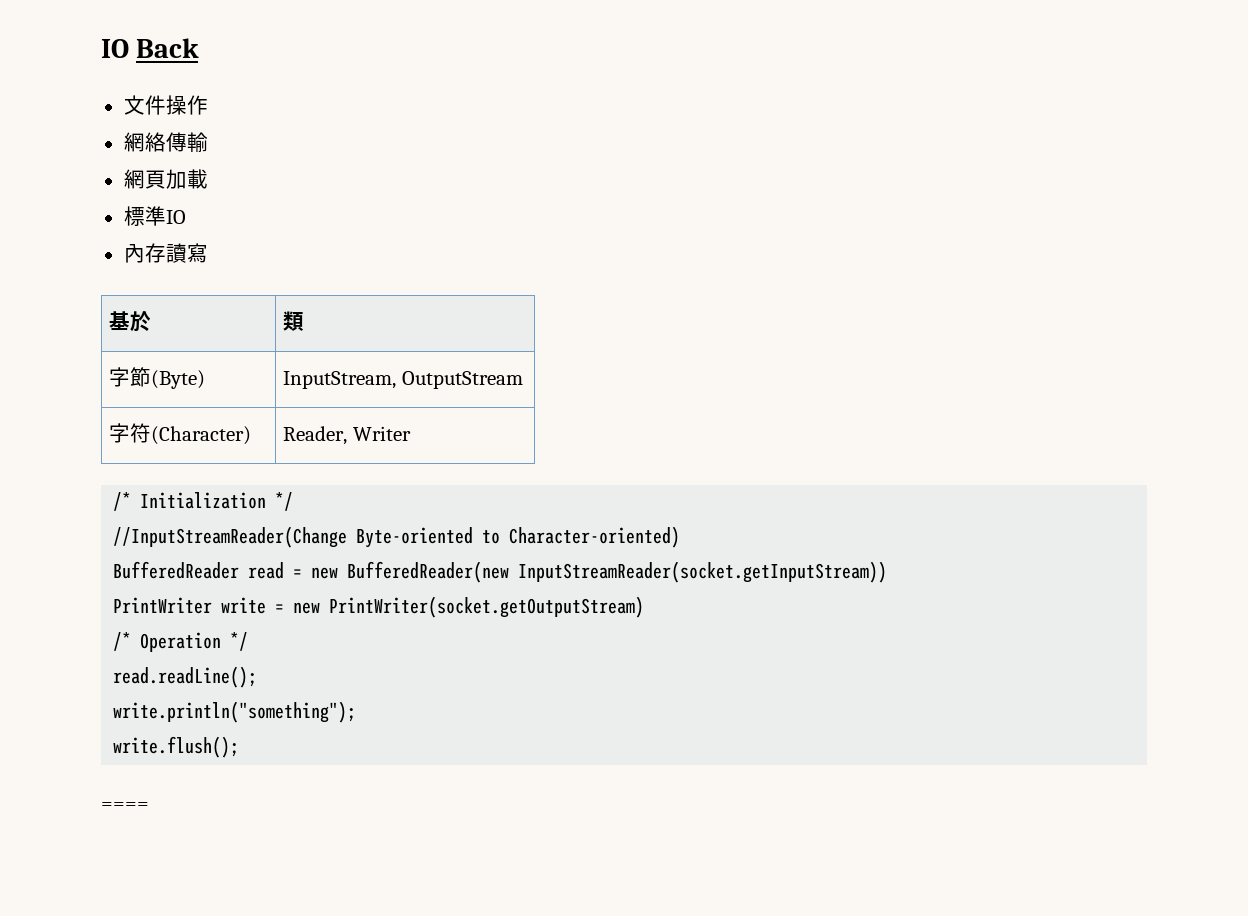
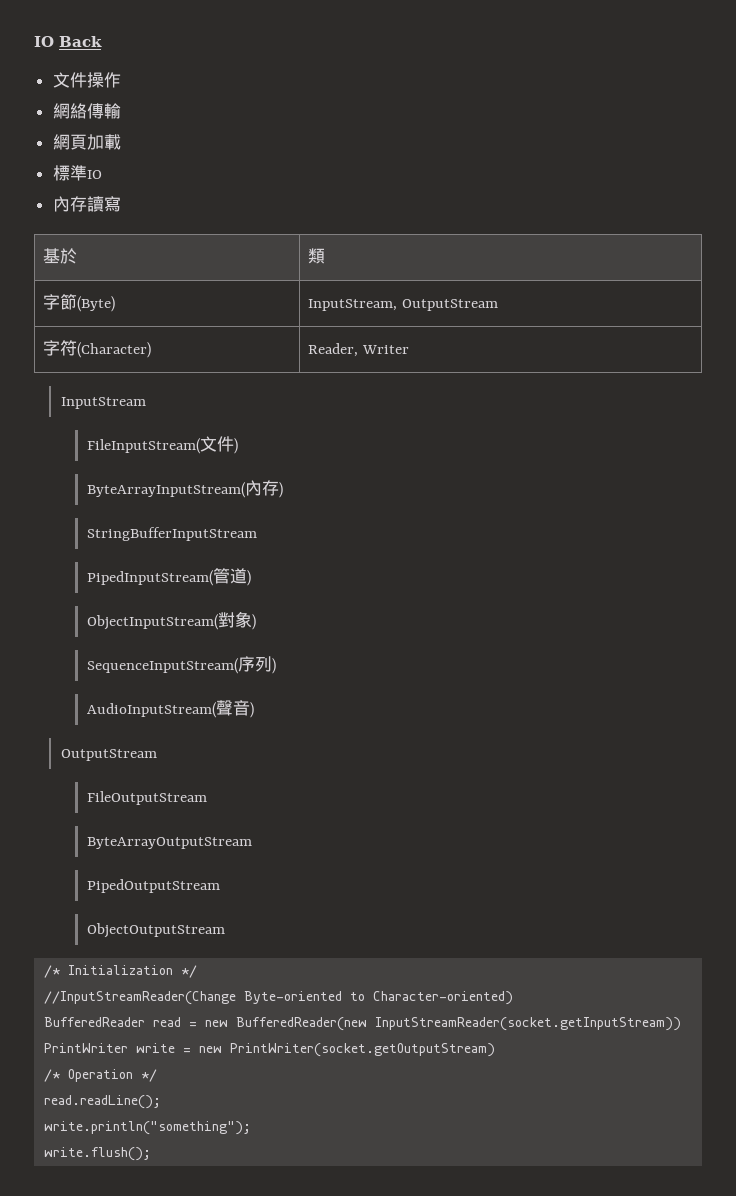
+ InputStream
+ FileInputStream(文件)
+ ByteArrayInputStream(內存)
+ StringBufferInputStream
+ PipedInputStream(管道)
+ ObjectInputStream(對象)
+ SequenceInputStream(序列)
+ AudioInputStream(聲音)
+ OutputStream
+ FileOutputStream
+ ByteArrayOutputStream
+ PipedOutputStream
+ ObjectOutputStream
- ====

